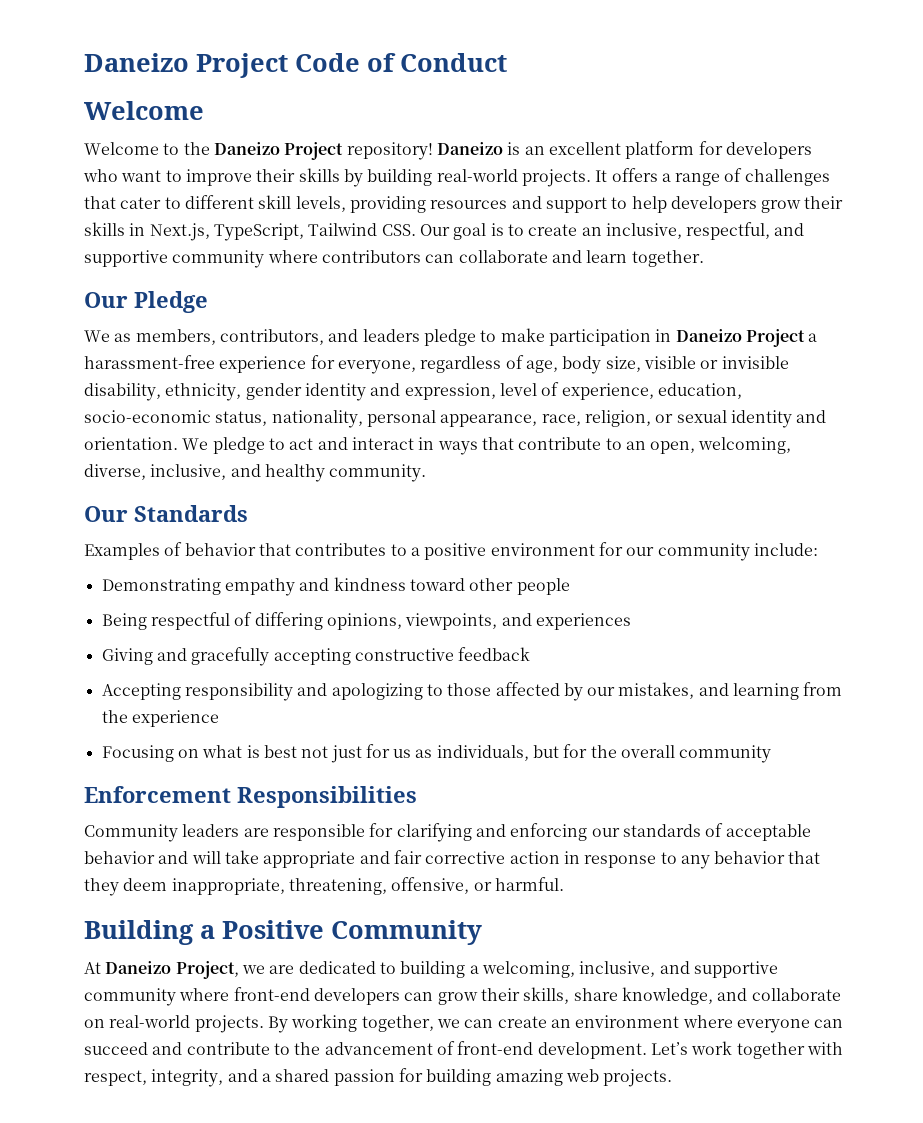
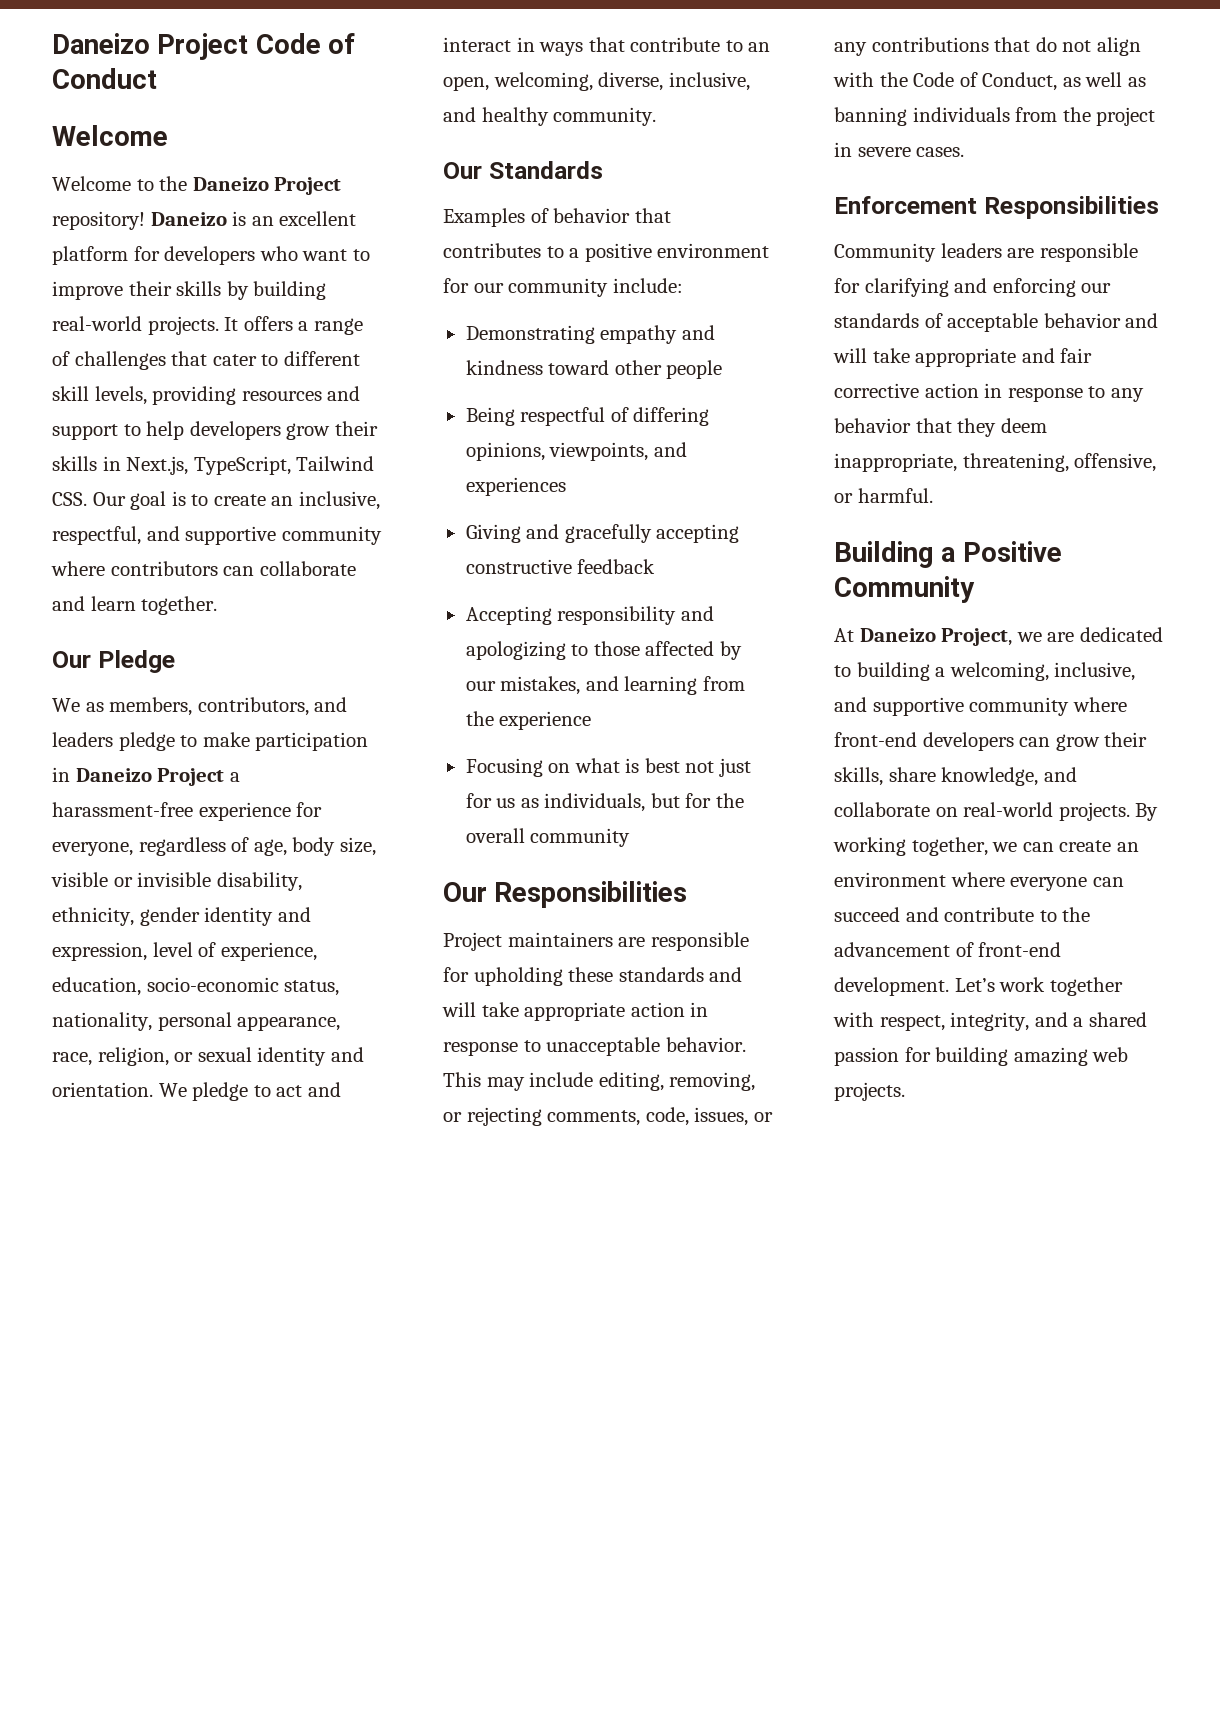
+ Our Responsibilities
+ Project maintainers are responsible for upholding these standards and will take appropriate action in response to unacceptable behavior. This may include editing, removing, or rejecting comments, code, issues, or any contributions that do not align with the Code of Conduct, as well as banning individuals from the project in severe cases.

